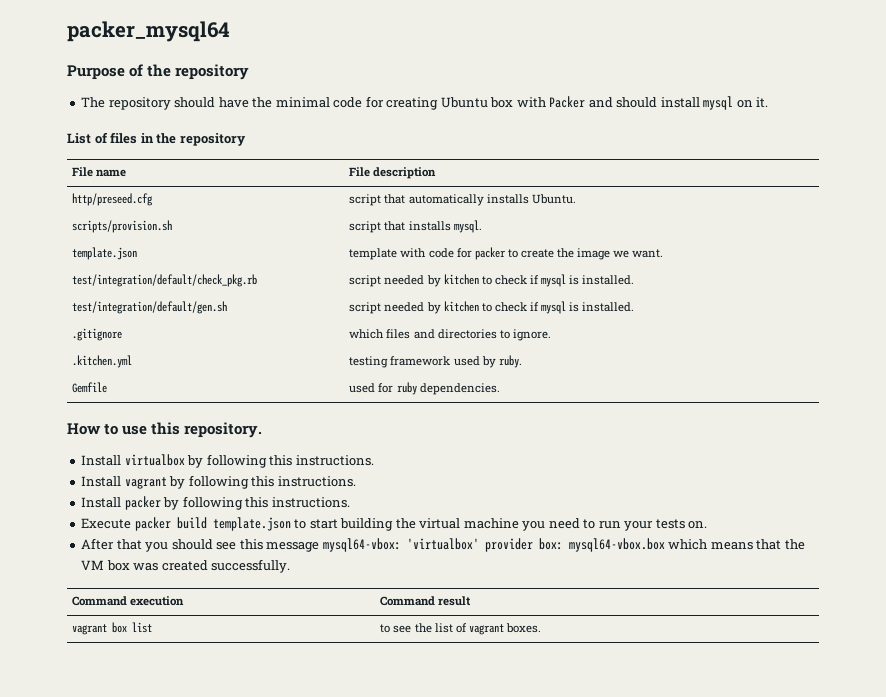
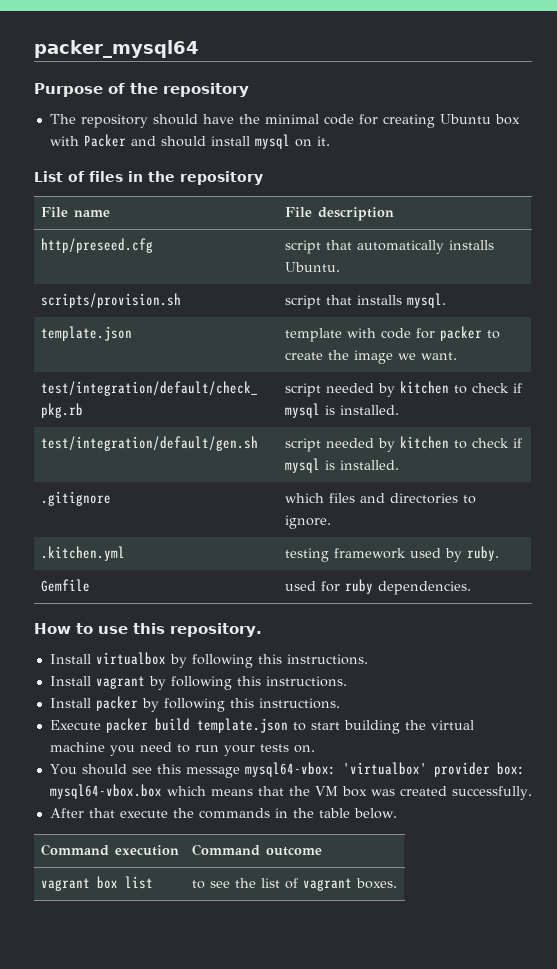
- After that you should see this message mysql64-vbox: 'virtualbox' provider box: mysql64-vbox.box which means that the VM box was created successfully.
+ You should see this message mysql64-vbox: 'virtualbox' provider box: mysql64-vbox.box which means that the VM box was created successfully.
+ After that execute the commands in the table below.
- Command execution | Command result
+ Command execution | Command outcome

